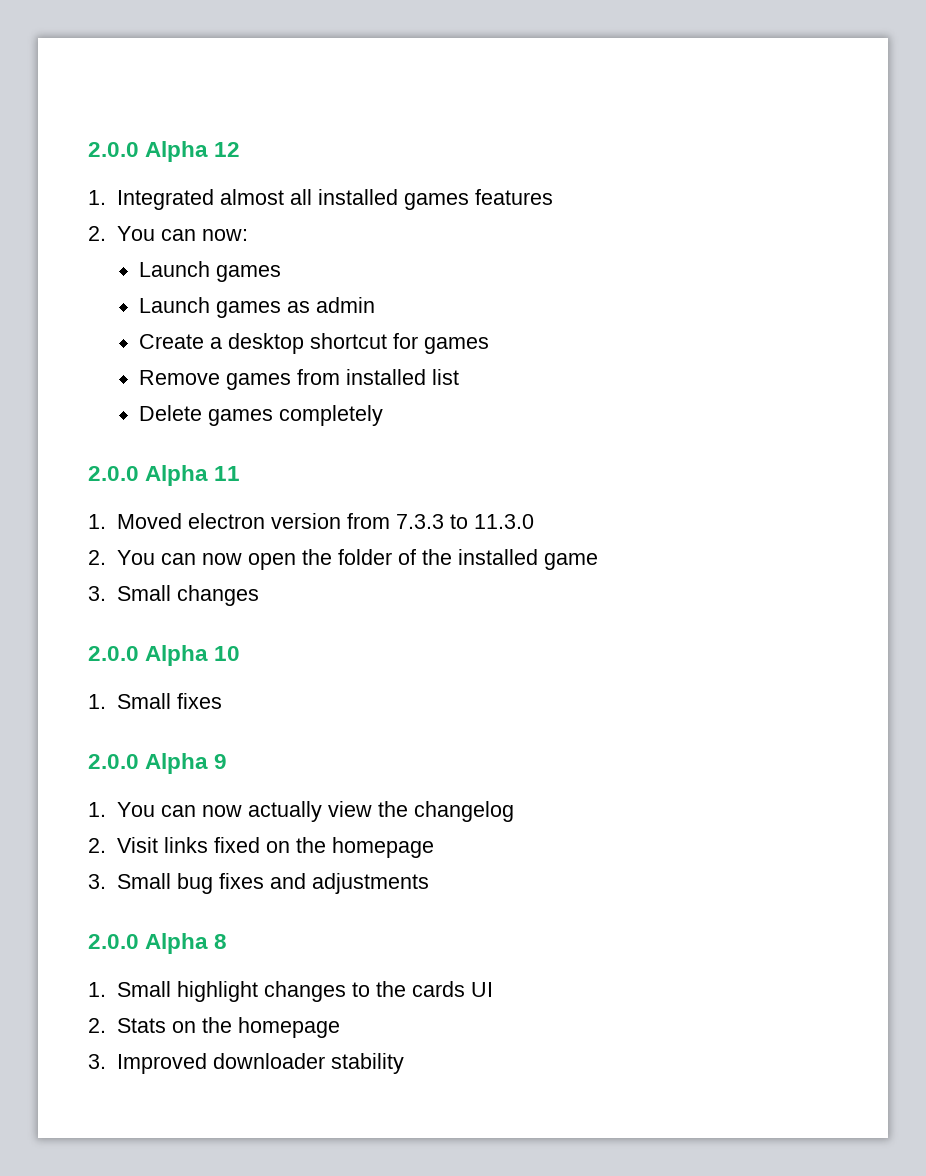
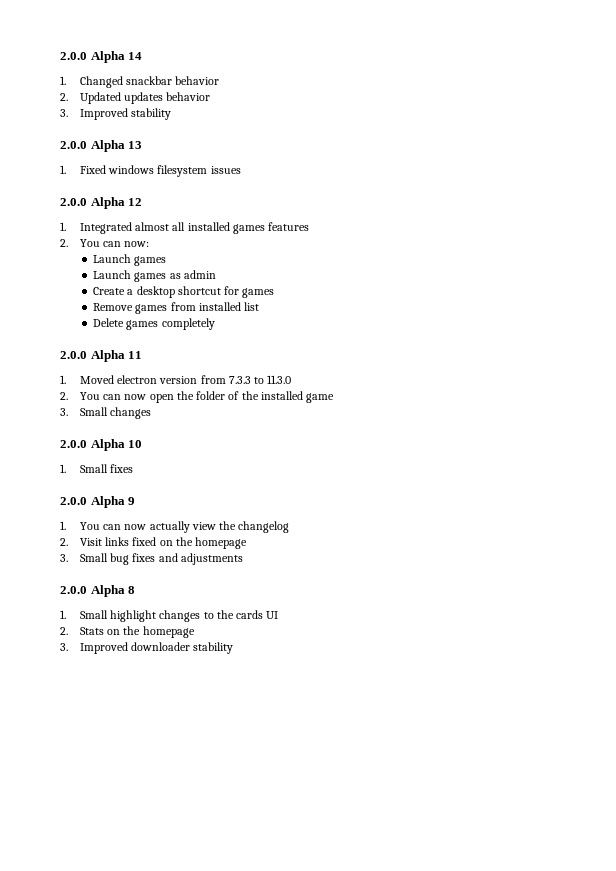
+ 2.0.0 Alpha 14
+ 1. Changed snackbar behavior
+ 2. Updated updates behavior
+ 3. Improved stability
+ 2.0.0 Alpha 13
+ 1. Fixed windows filesystem issues

